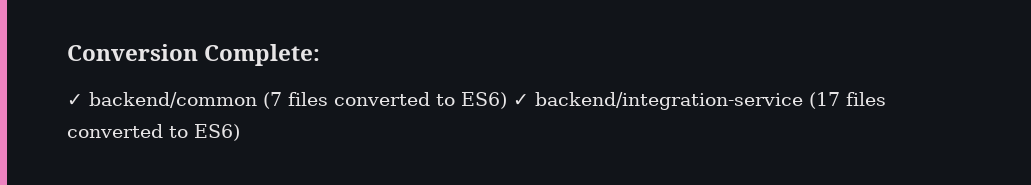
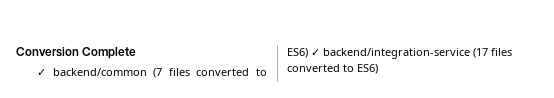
- Conversion Complete:
+ Conversion Complete

